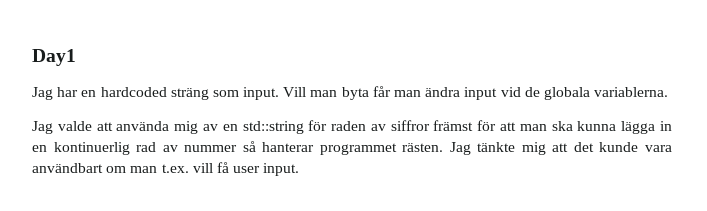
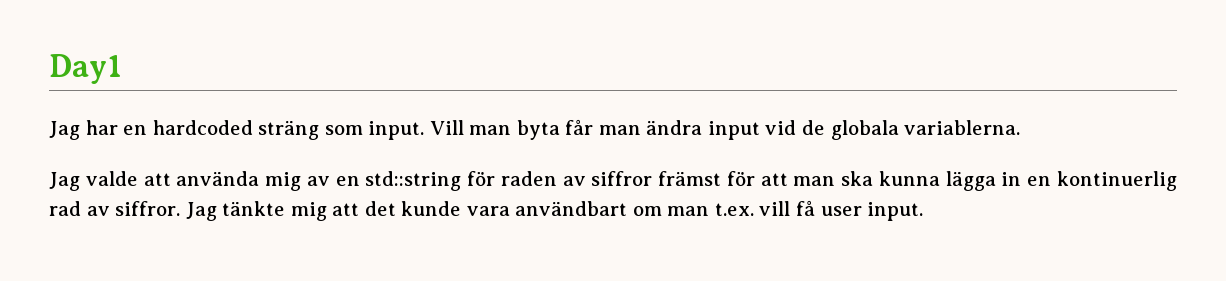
- Jag valde att använda mig av en std::string för raden av siffror främst för att man ska kunna lägga in en kontinuerlig rad av nummer så hanterar programmet rästen.
+ Jag valde att använda mig av en std::string för raden av siffror främst för att man ska kunna lägga in en kontinuerlig rad av siffror.

